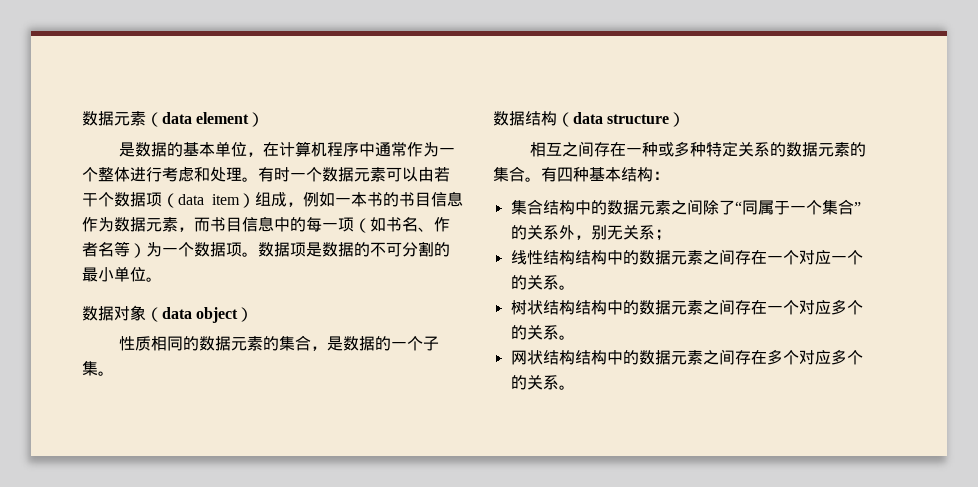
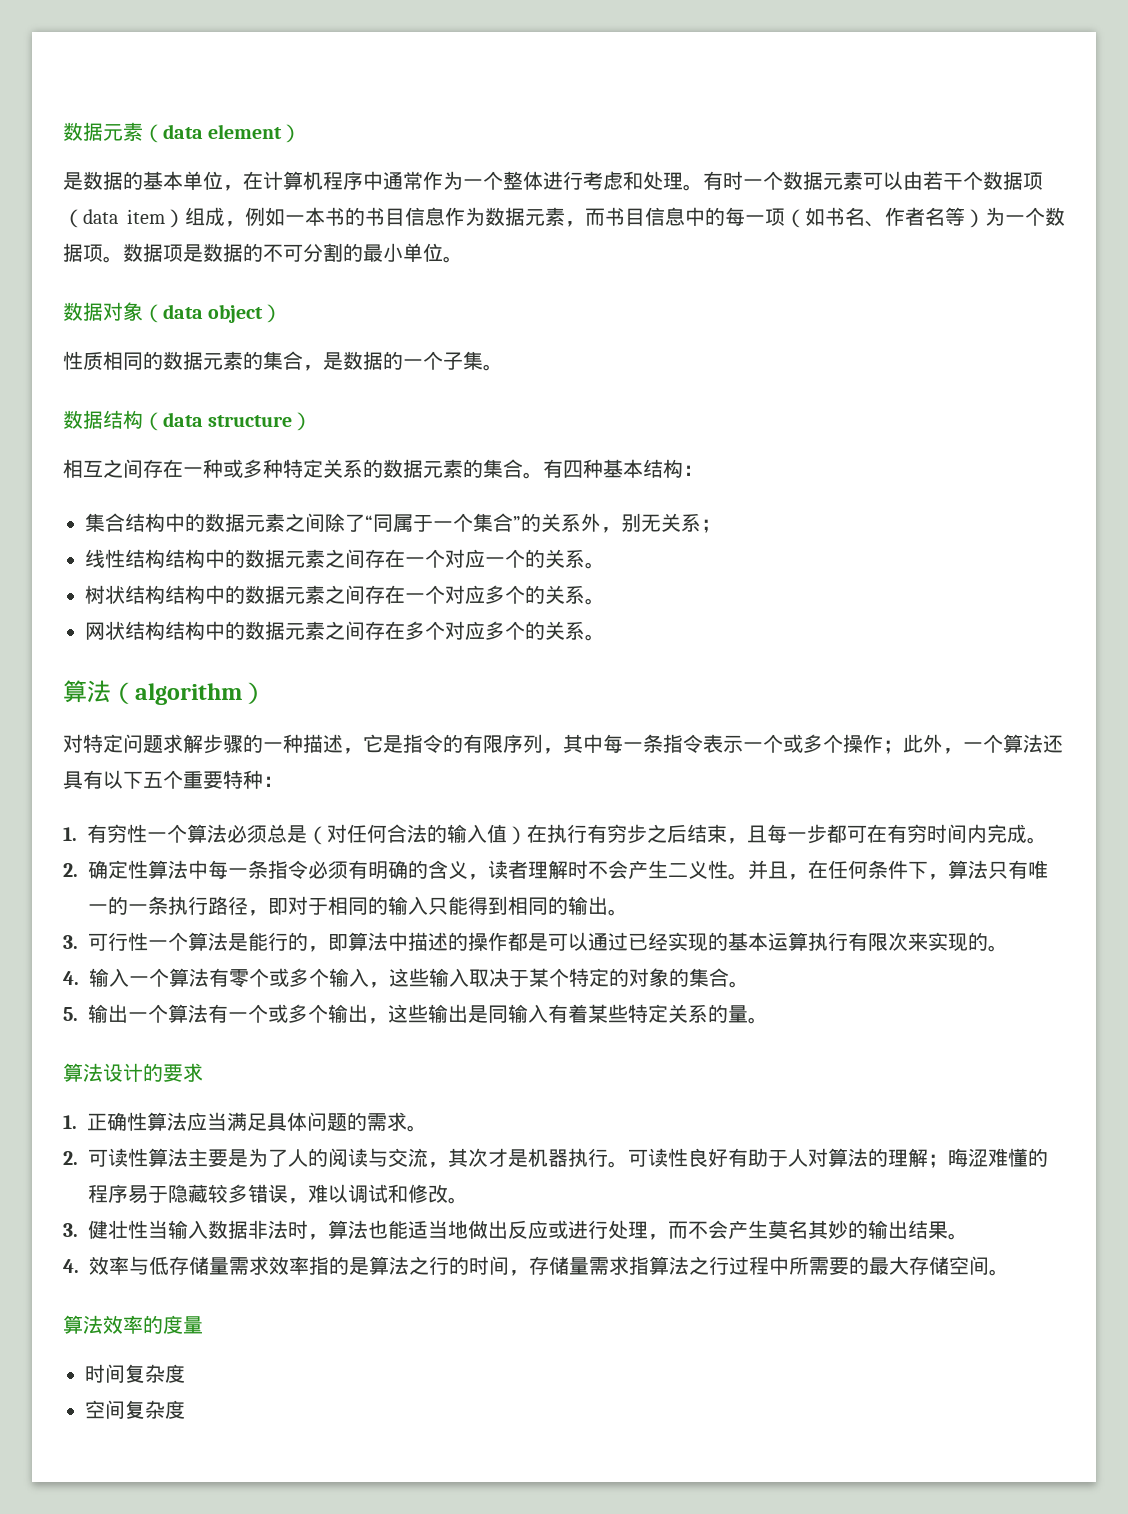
+ 算法（algorithm）
+ 对特定问题求解步骤的一种描述，它是指令的有限序列，其中每一条指令表示一个或多个操作；此外，一个算法还具有以下五个重要特种：
+ 1.有穷性一个算法必须总是（对任何合法的输入值）在执行有穷步之后结束，且每一步都可在有穷时间内完成。
+ 2.确定性算法中每一条指令必须有明确的含义，读者理解时不会产生二义性。并且，在任何条件下，算法只有唯一的一条执行路径，即对于相同的输入只能得到相同的输出。
+ 3.可行性一个算法是能行的，即算法中描述的操作都是可以通过已经实现的基本运算执行有限次来实现的。
+ 4.输入一个算法有零个或多个输入，这些输入取决于某个特定的对象的集合。
+ 5.输出一个算法有一个或多个输出，这些输出是同输入有着某些特定关系的量。
+ 算法设计的要求
+ 1.正确性算法应当满足具体问题的需求。
+ 2.可读性算法主要是为了人的阅读与交流，其次才是机器执行。可读性良好有助于人对算法的理解；晦涩难懂的程序易于隐藏较多错误，难以调试和修改。
+ 3.健壮性当输入数据非法时，算法也能适当地做出反应或进行处理，而不会产生莫名其妙的输出结果。
+ 4.效率与低存储量需求效率指的是算法之行的时间，存储量需求指算法之行过程中所需要的最大存储空间。
+ 算法效率的度量
+ 时间复杂度
+ 空间复杂度

